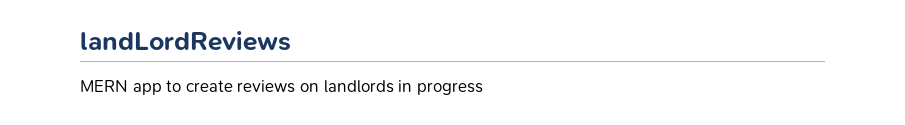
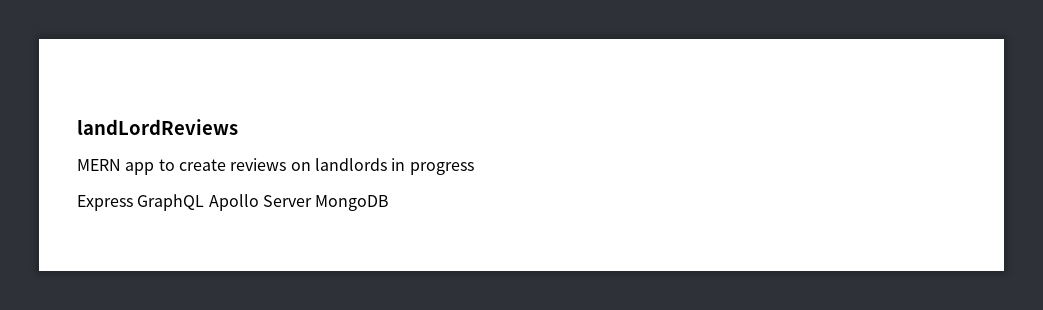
+ Express GraphQL Apollo Server MongoDB

